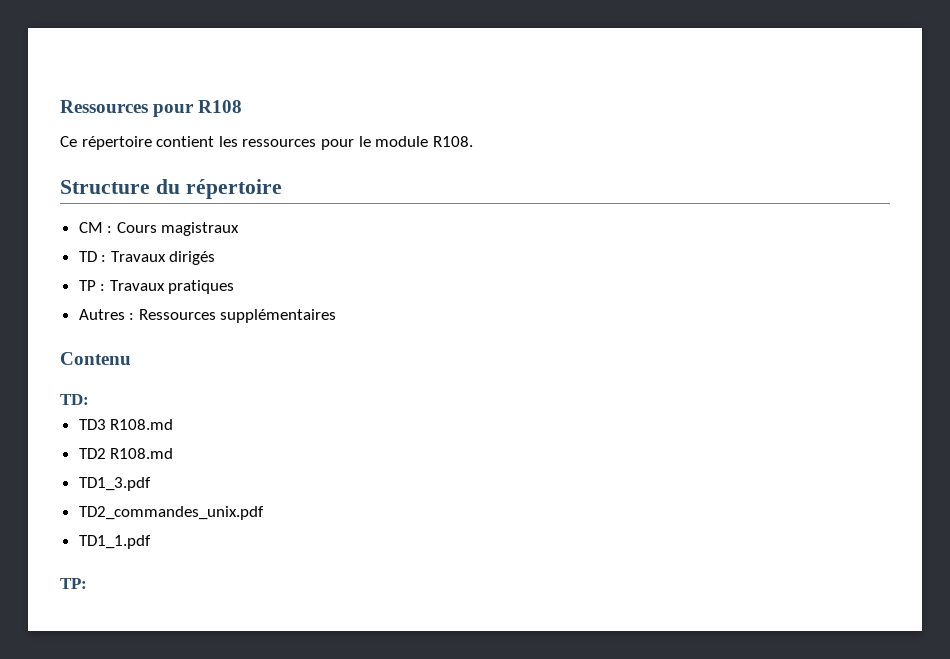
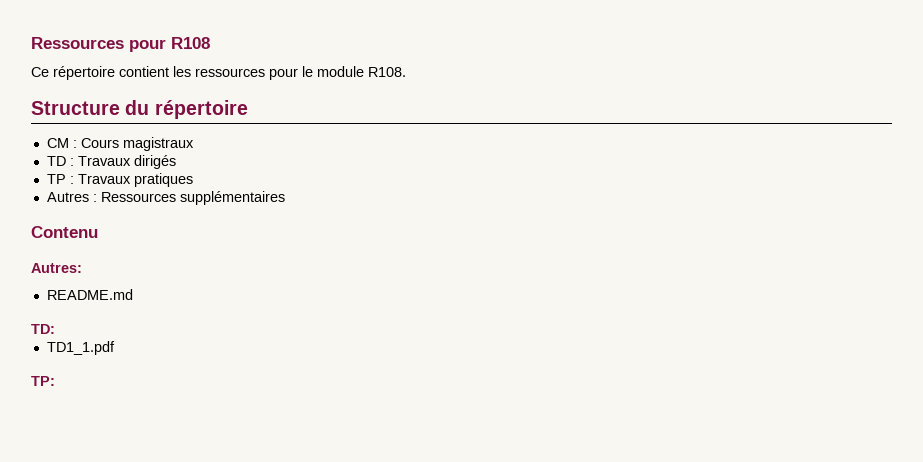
+ Autres:
+ README.md
- TD3 R108.md
- TD2 R108.md
- TD1_3.pdf
- TD2_commandes_unix.pdf

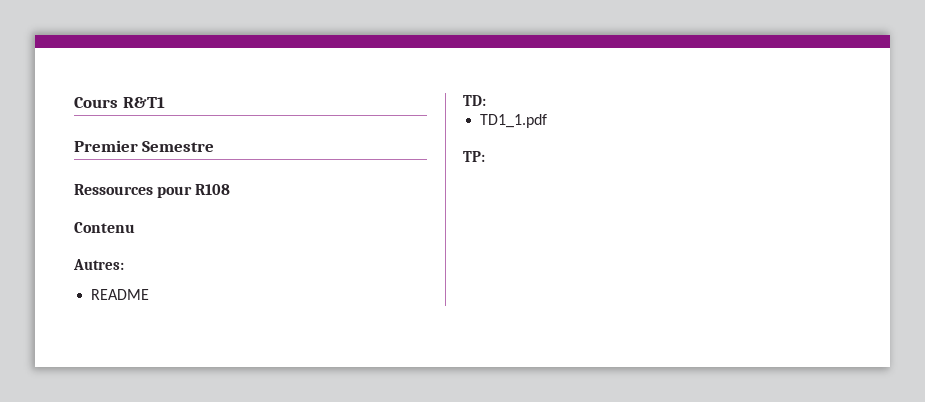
+ Cours R&T1
+ Premier Semestre
- Ce répertoire contient les ressources pour le module R108.
- Structure du répertoire
- CM : Cours magistraux
- TD : Travaux dirigés
- TP : Travaux pratiques
- Autres : Ressources supplémentaires
- README.md
+ README

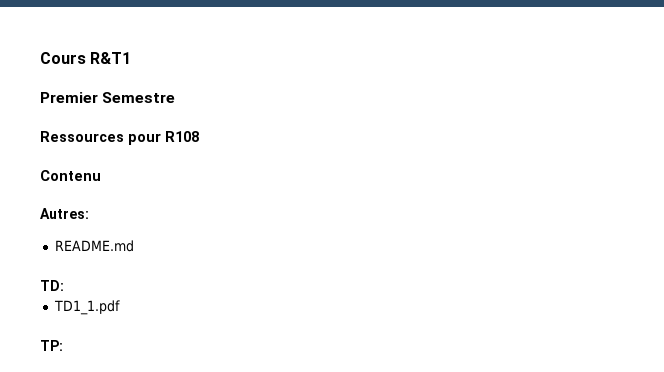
- README
+ README.md

